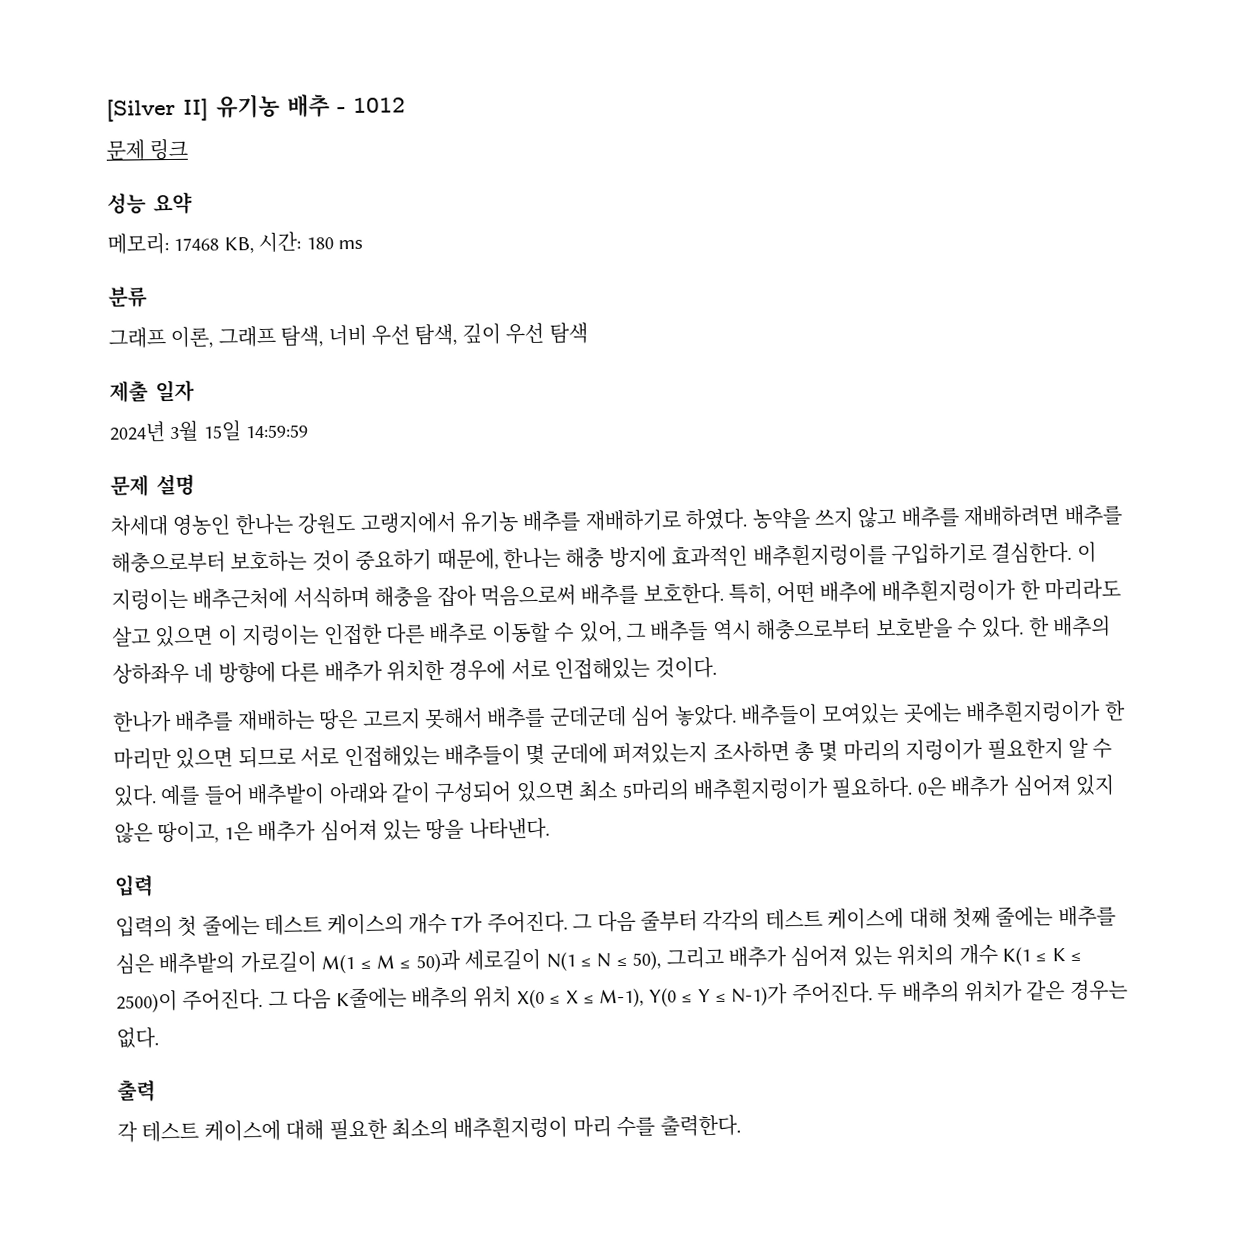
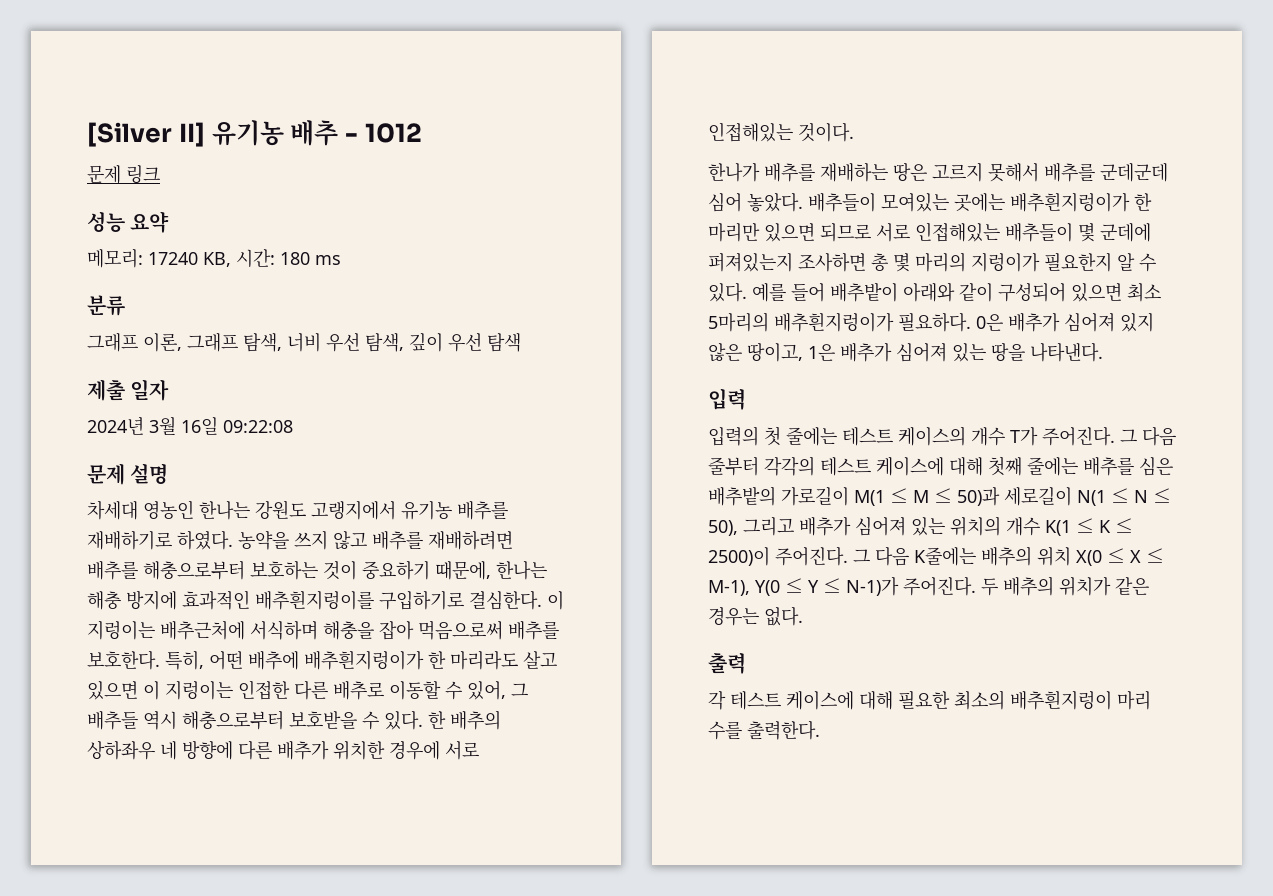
- 메모리: 17468 KB, 시간: 180 ms
+ 메모리: 17240 KB, 시간: 180 ms
- 2024년 3월 15일 14:59:59
+ 2024년 3월 16일 09:22:08

